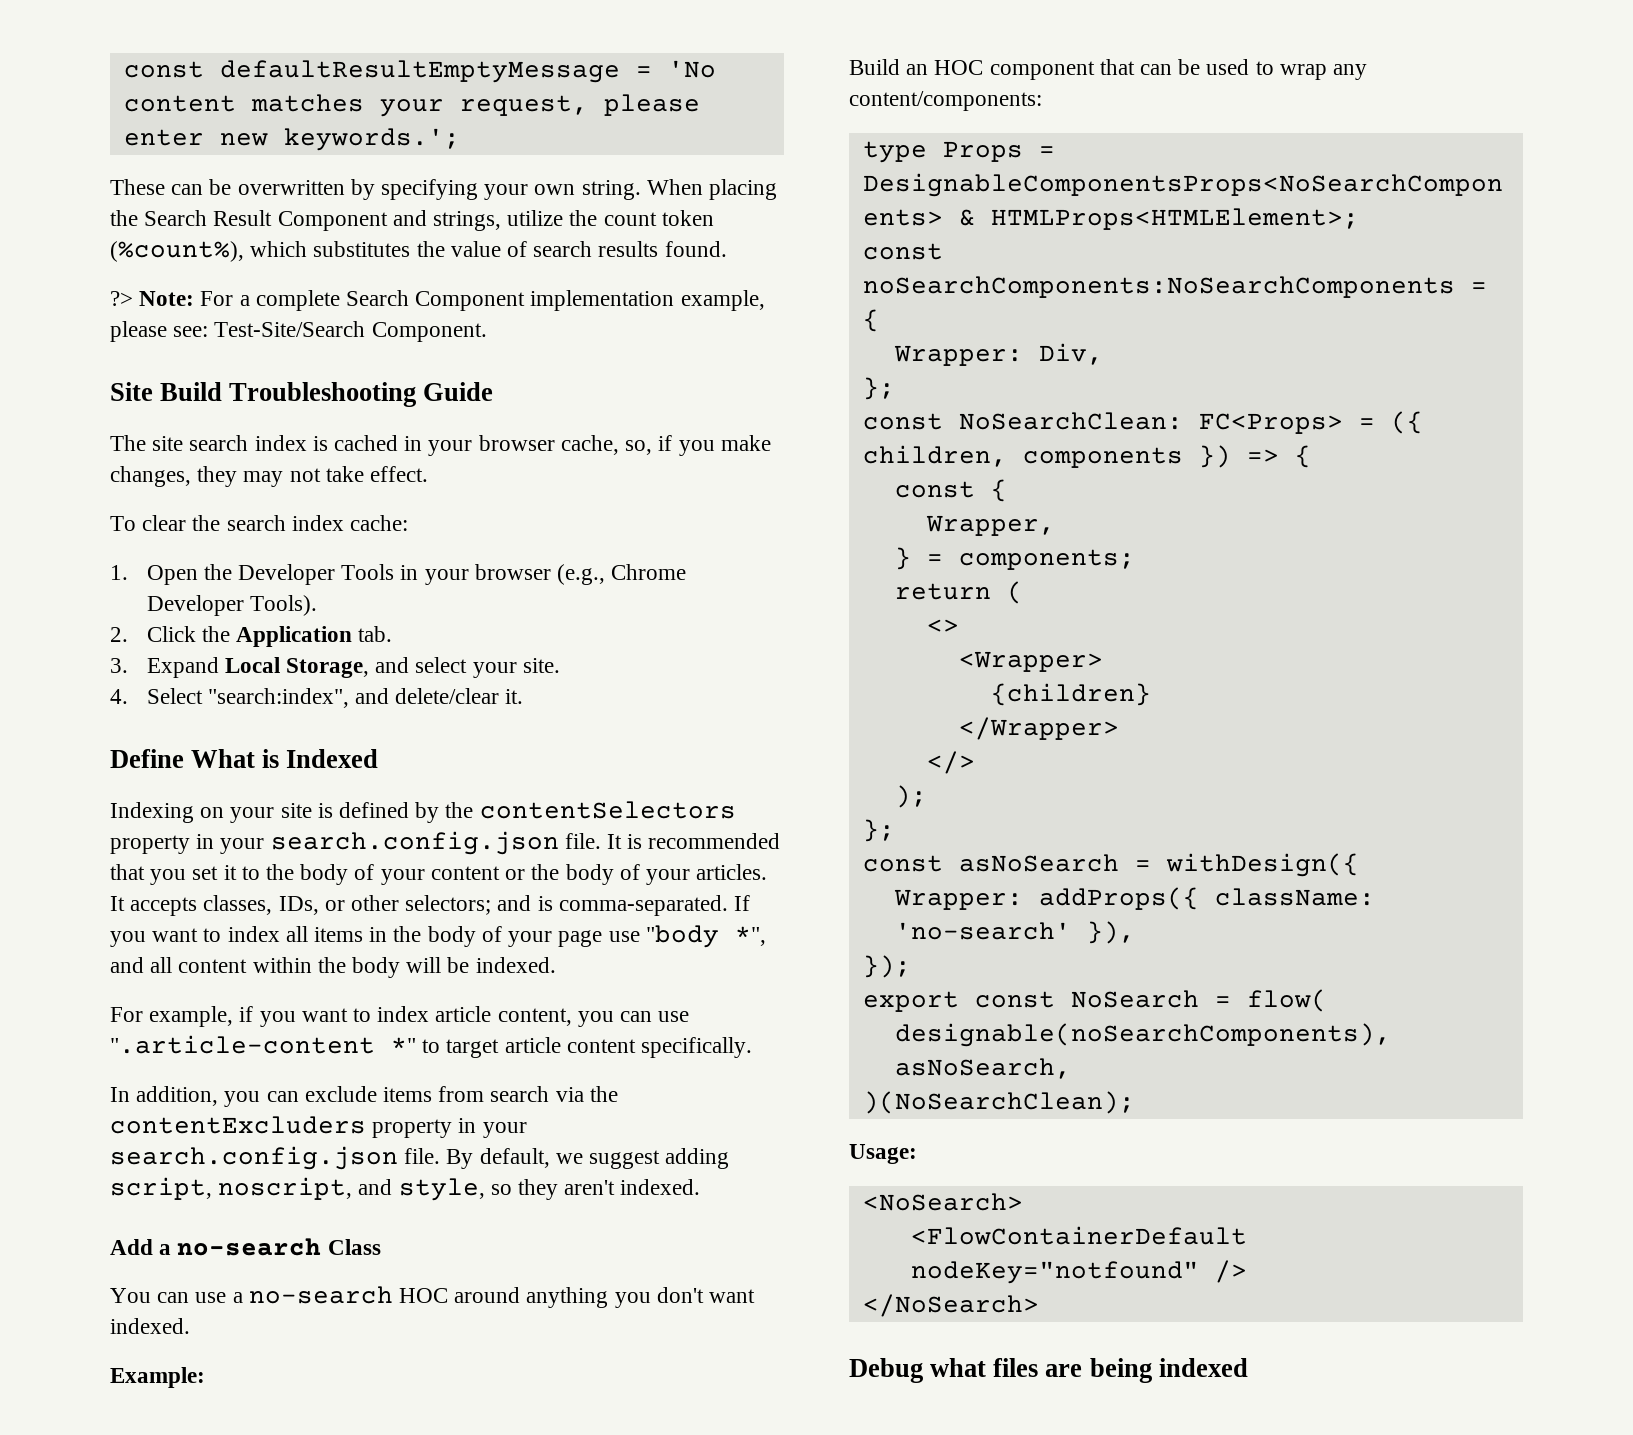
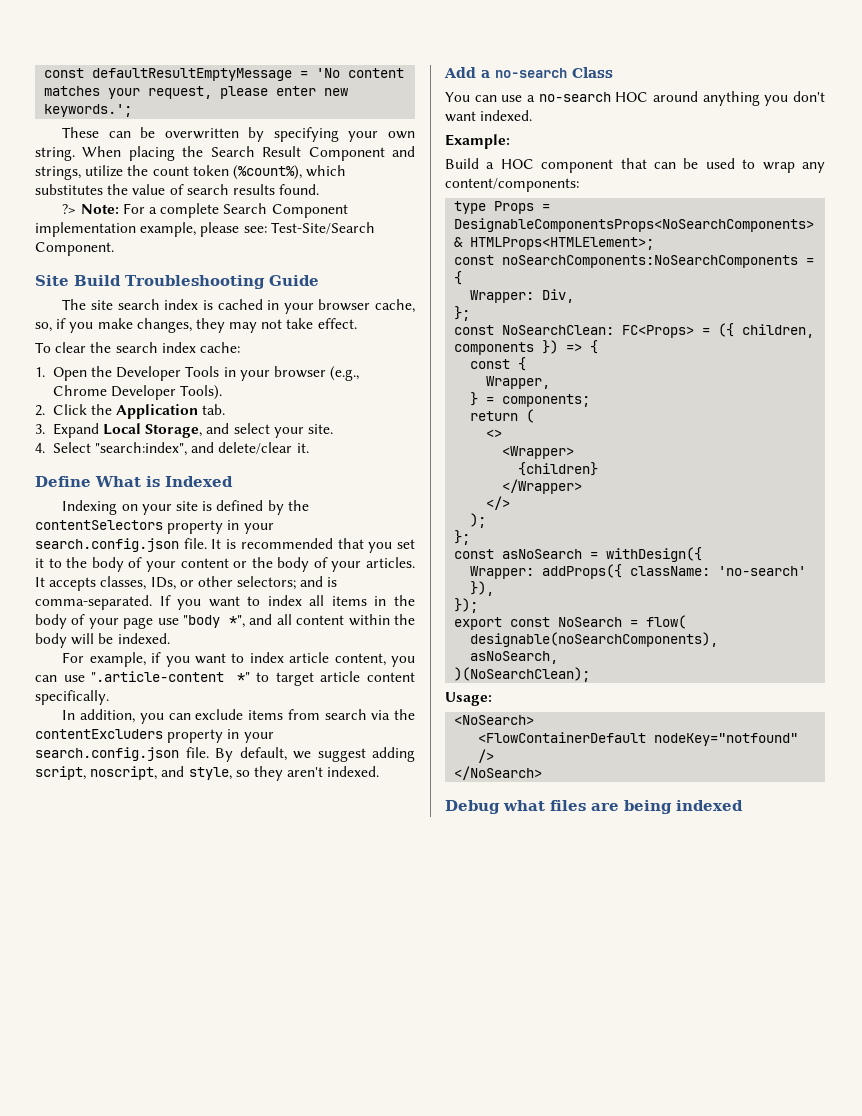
- Build an HOC component that can be used to wrap any content/components:
+ Build a HOC component that can be used to wrap any content/components:

